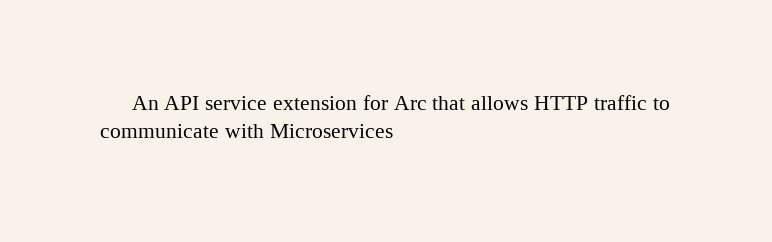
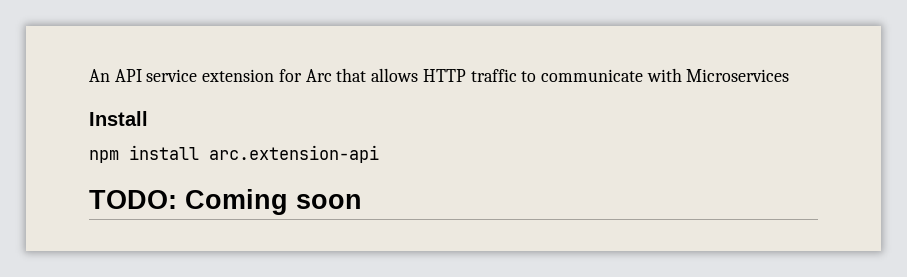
+ Install
+ npm install arc.extension-api
+ TODO: Coming soon

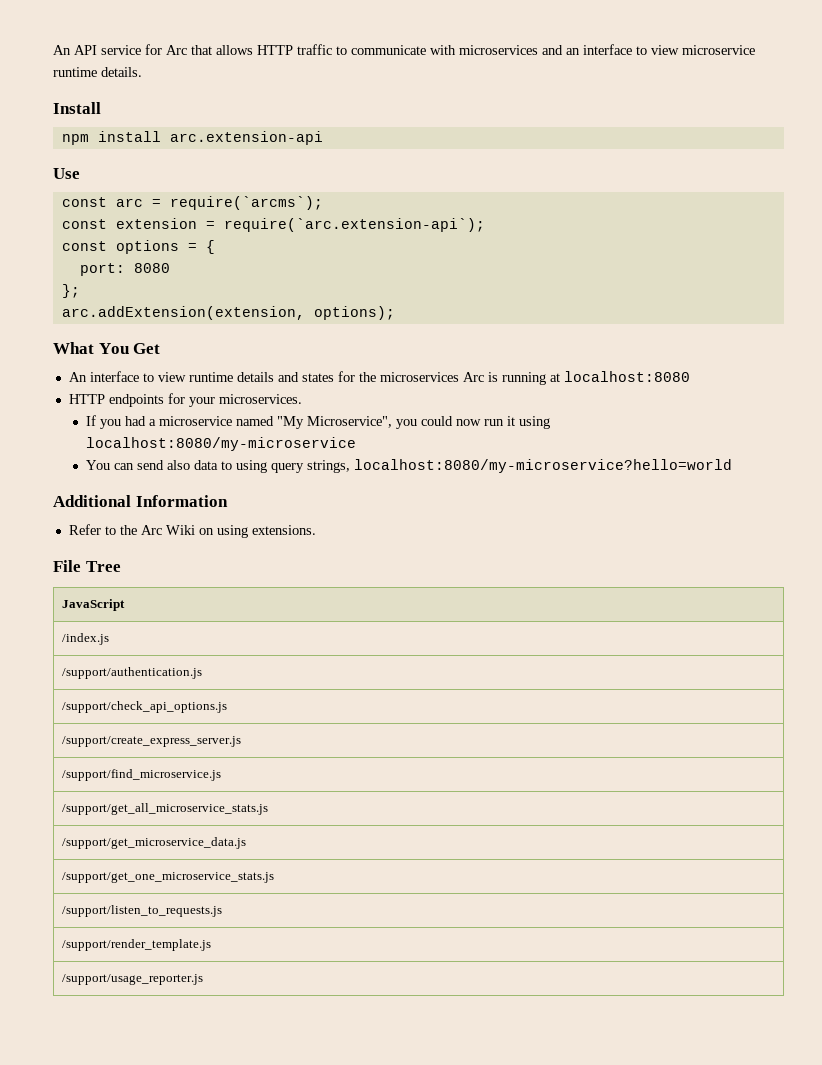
- An API service extension for Arc that allows HTTP traffic to communicate with Microservices
+ An API service for Arc that allows HTTP traffic to communicate with microservices and an interface to view microservice runtime details.
  Install
  npm install arc.extension-api
- TODO: Coming soon
+ Use
+ const arc = require(`arcms`);
+ const extension = require(`arc.extension-api`);
+ const options = {
+ port: 8080
+ };
+ arc.addExtension(extension, options);
+ What You Get
+ An interface to view runtime details and states for the microservices Arc is running at localhost:8080
+ HTTP endpoints for your microservices.
+ If you had a microservice named "My Microservice", you could now run it using localhost:8080/my-microservice
+ You can send also data to using query strings, localhost:8080/my-microservice?hello=world
+ Additional Information
+ Refer to the Arc Wiki on using extensions.
+ File Tree
+ JavaScript
+ /index.js
+ /support/authentication.js
+ /support/check_api_options.js
+ /support/create_express_server.js
+ /support/find_microservice.js
+ /support/get_all_microservice_stats.js
+ /support/get_microservice_data.js
+ /support/get_one_microservice_stats.js
+ /support/listen_to_requests.js
+ /support/render_template.js
+ /support/usage_reporter.js

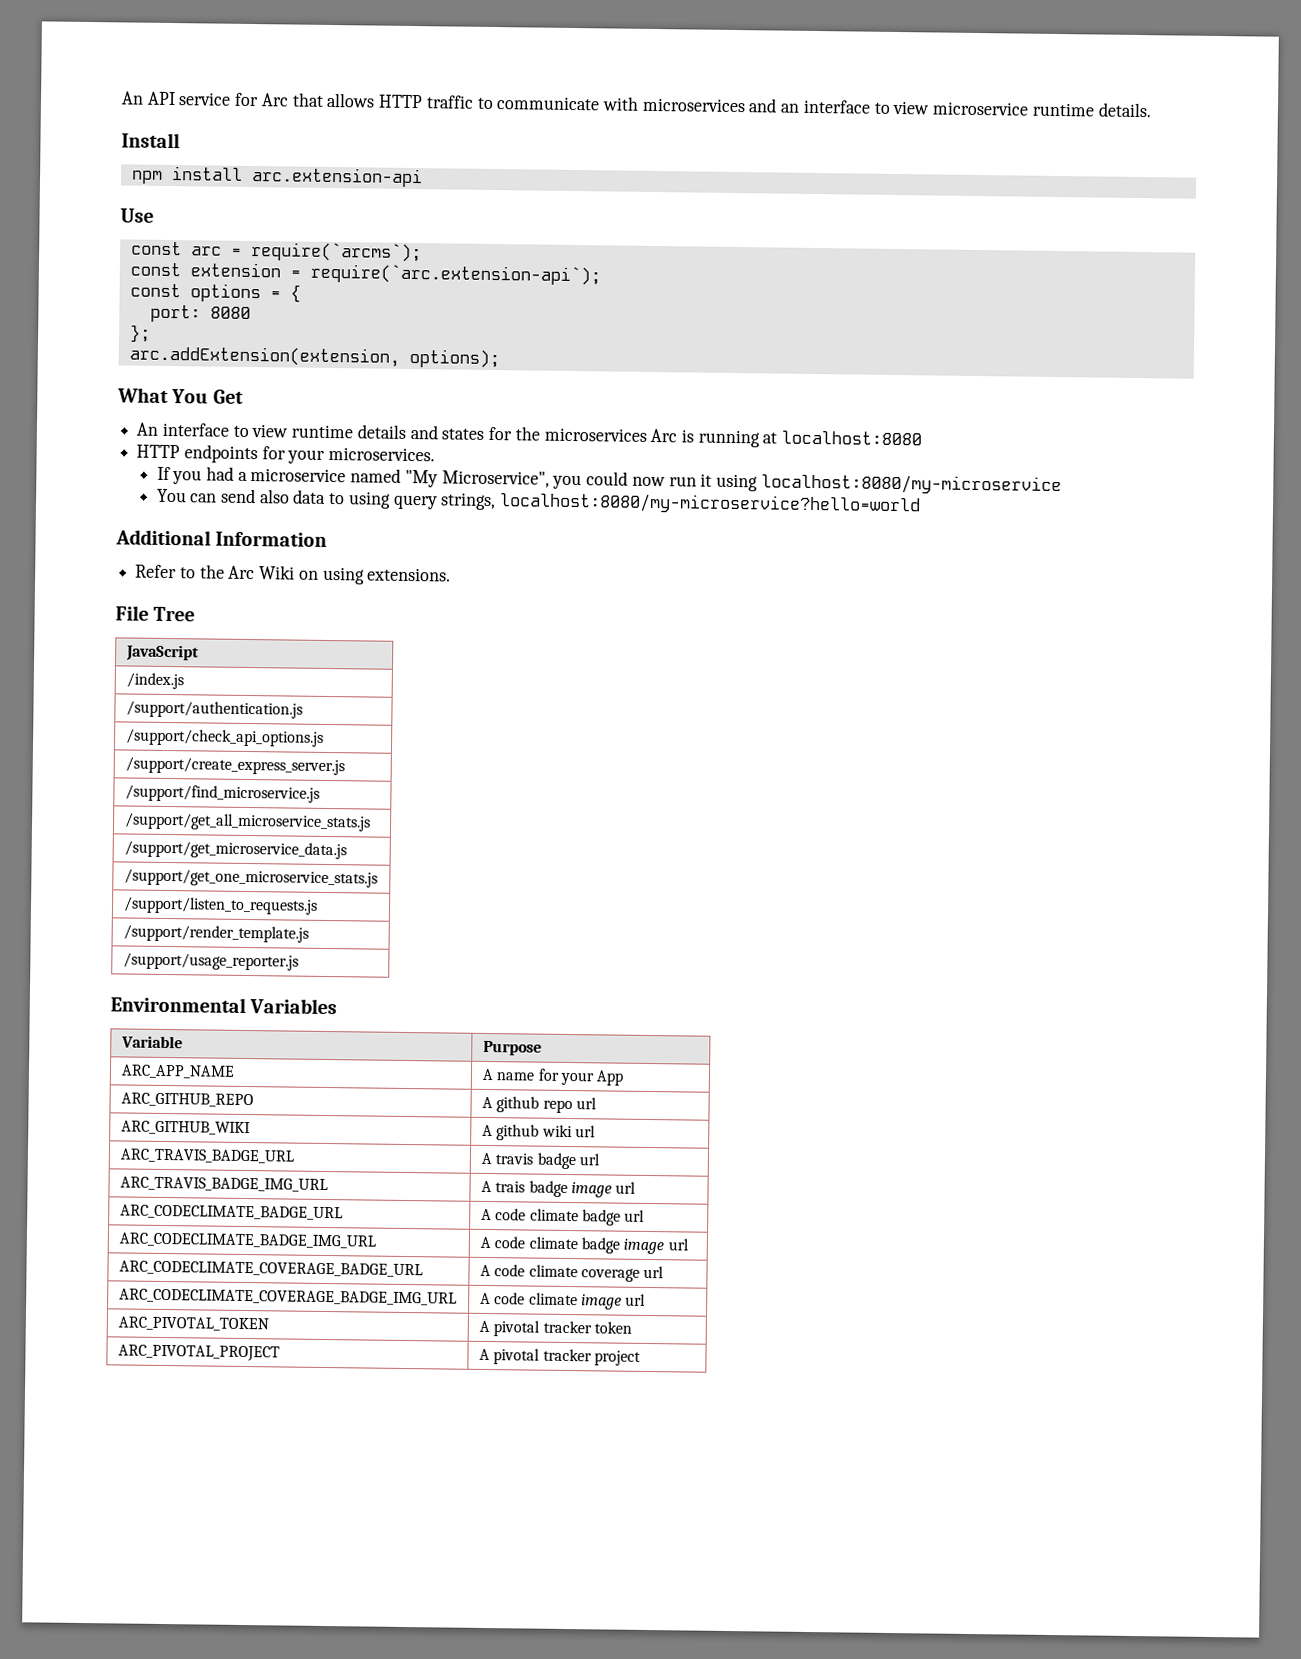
+ Environmental Variables
+ Variable | Purpose
+ ARC_APP_NAME | A name for your App
+ ARC_GITHUB_REPO | A github repo url
+ ARC_GITHUB_WIKI | A github wiki url
+ ARC_TRAVIS_BADGE_URL | A travis badge url
+ ARC_TRAVIS_BADGE_IMG_URL | A trais badge image url
+ ARC_CODECLIMATE_BADGE_URL | A code climate badge url
+ ARC_CODECLIMATE_BADGE_IMG_URL | A code climate badge image url
+ ARC_CODECLIMATE_COVERAGE_BADGE_URL | A code climate coverage url
+ ARC_CODECLIMATE_COVERAGE_BADGE_IMG_URL | A code climate image url
+ ARC_PIVOTAL_TOKEN | A pivotal tracker token
+ ARC_PIVOTAL_PROJECT | A pivotal tracker project

